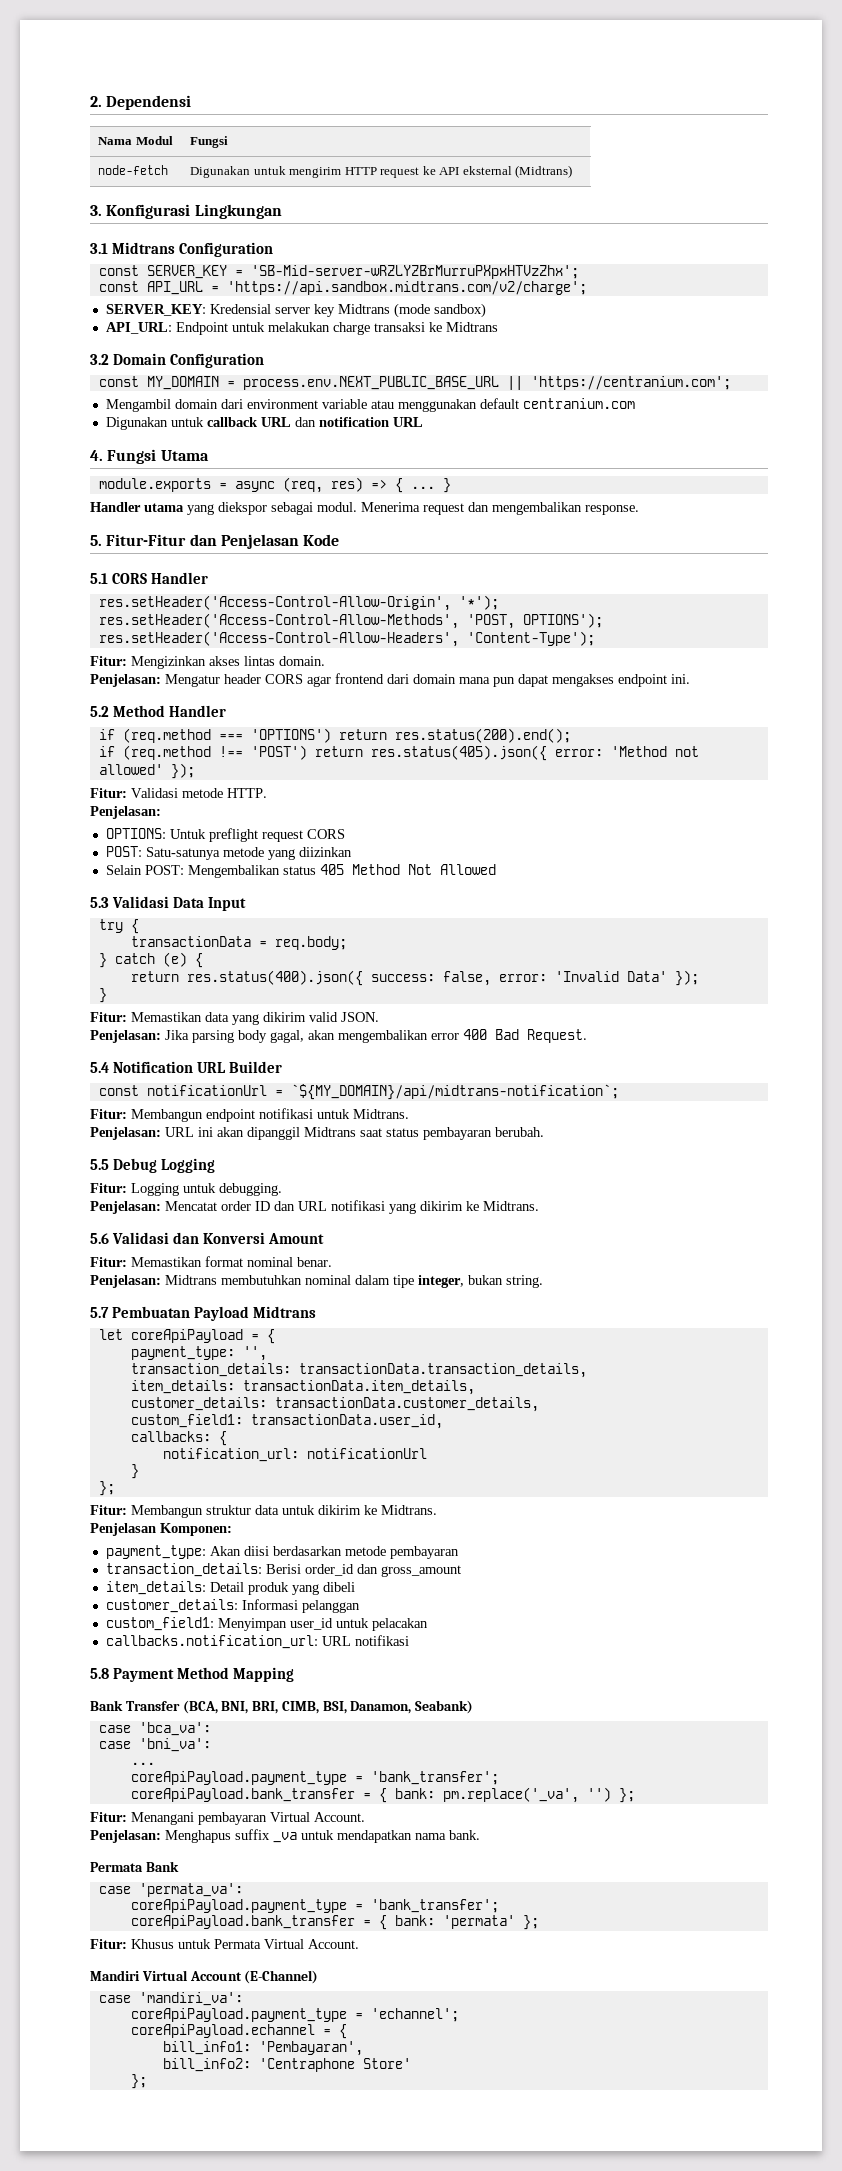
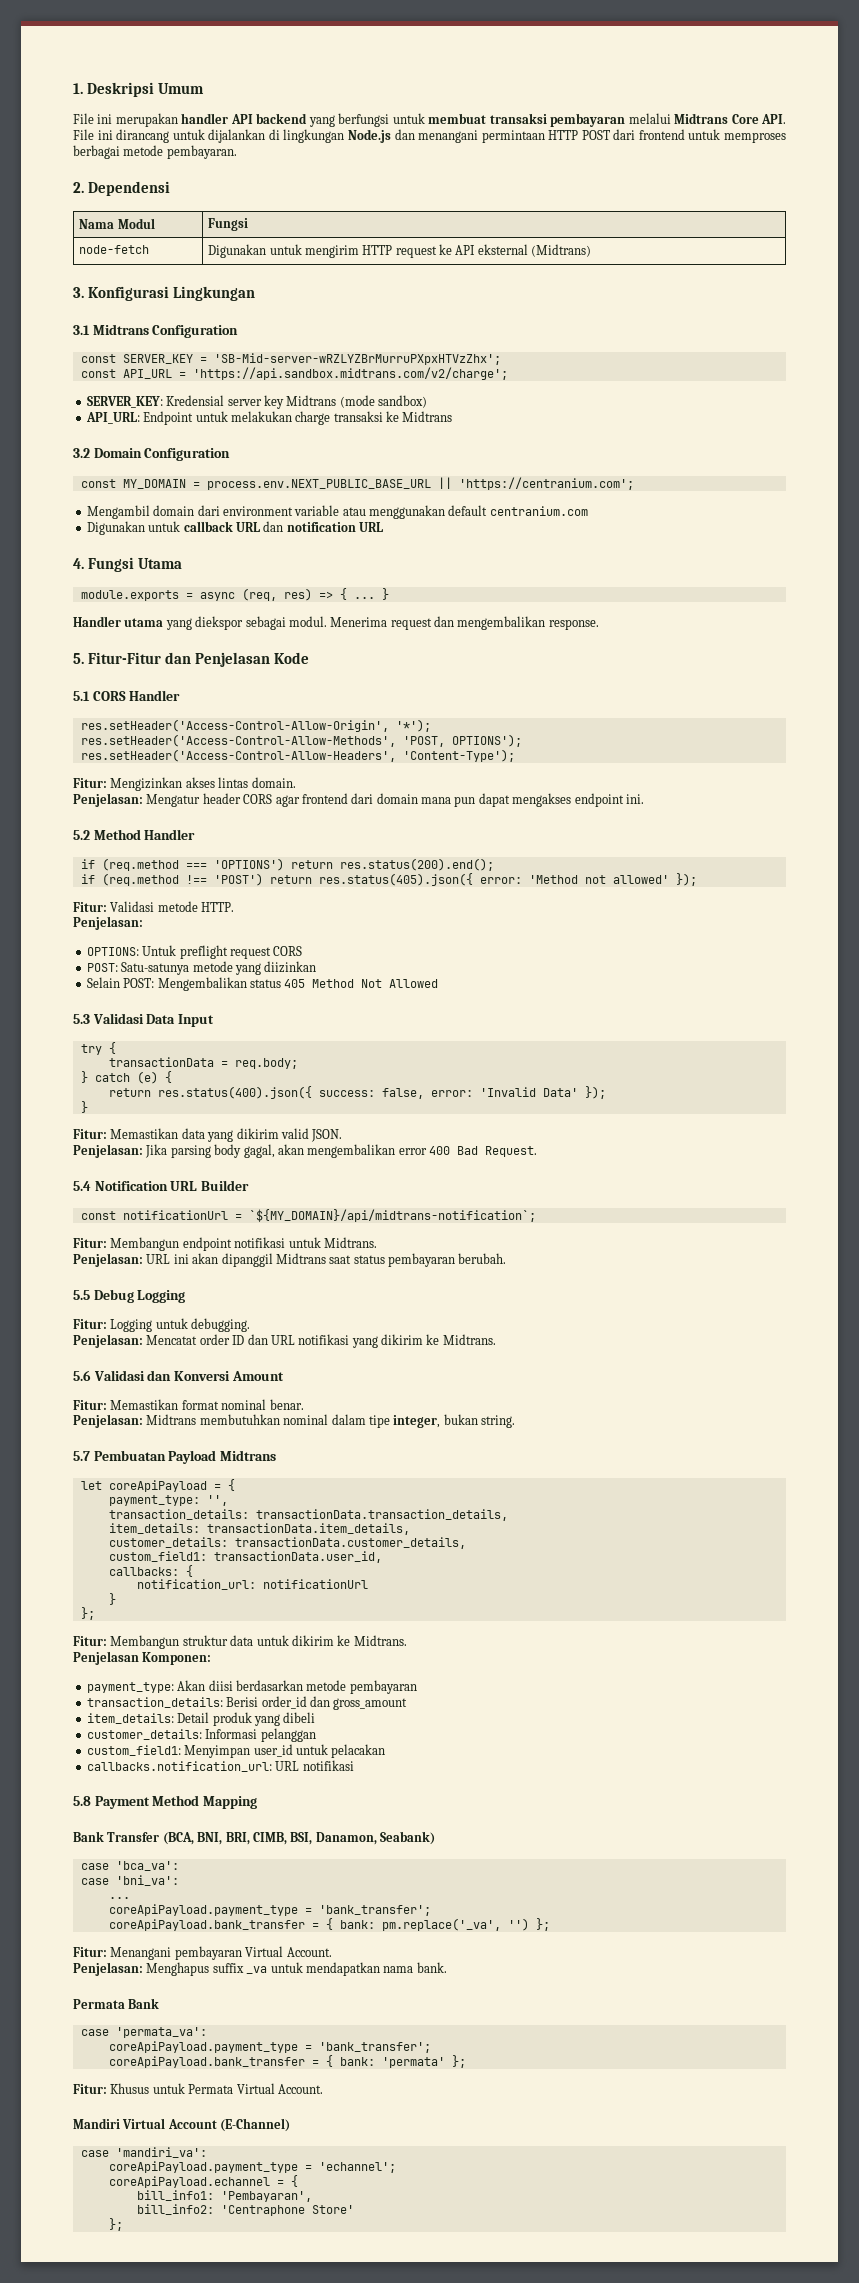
+ 1. Deskripsi Umum
+ File ini merupakan handler API backend yang berfungsi untuk membuat transaksi pembayaran melalui Midtrans Core API. File ini dirancang untuk dijalankan di lingkungan Node.js dan menangani permintaan HTTP POST dari frontend untuk memproses berbagai metode pembayaran.

